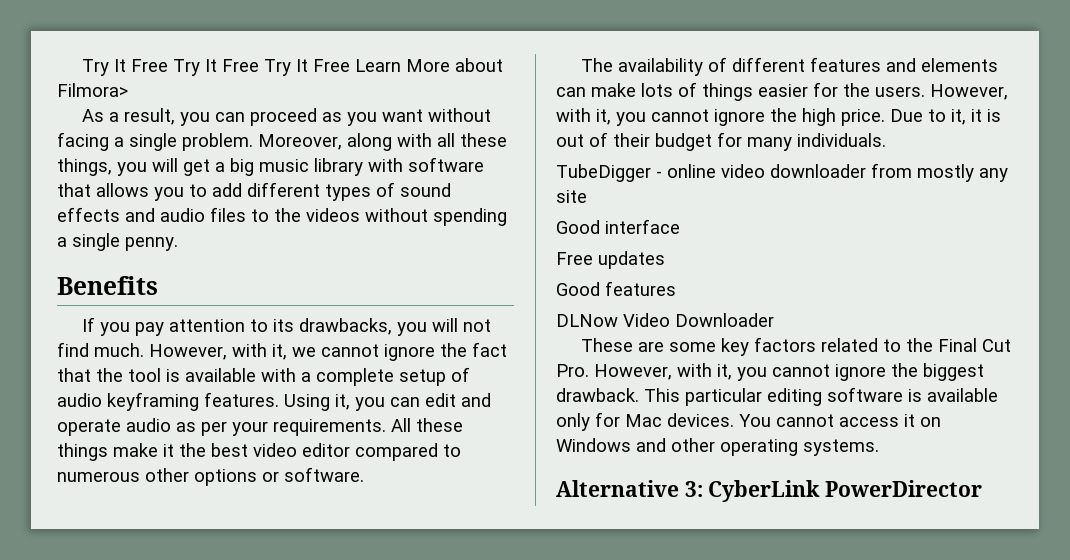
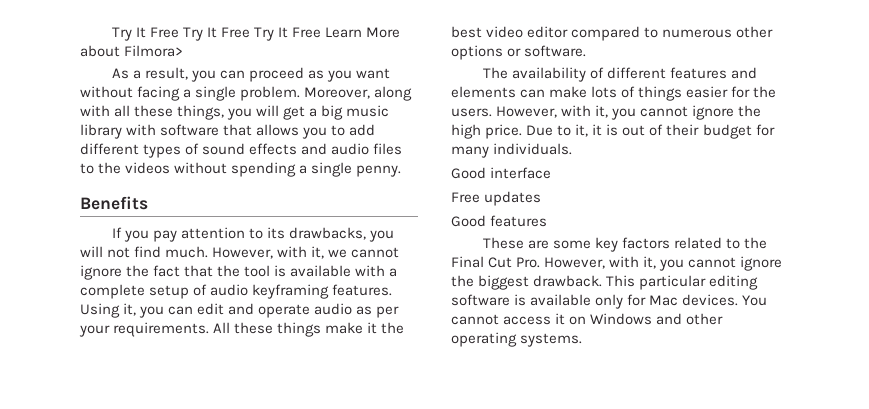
- TubeDigger - online video downloader from mostly any site
- DLNow Video Downloader
- Alternative 3: CyberLink PowerDirector

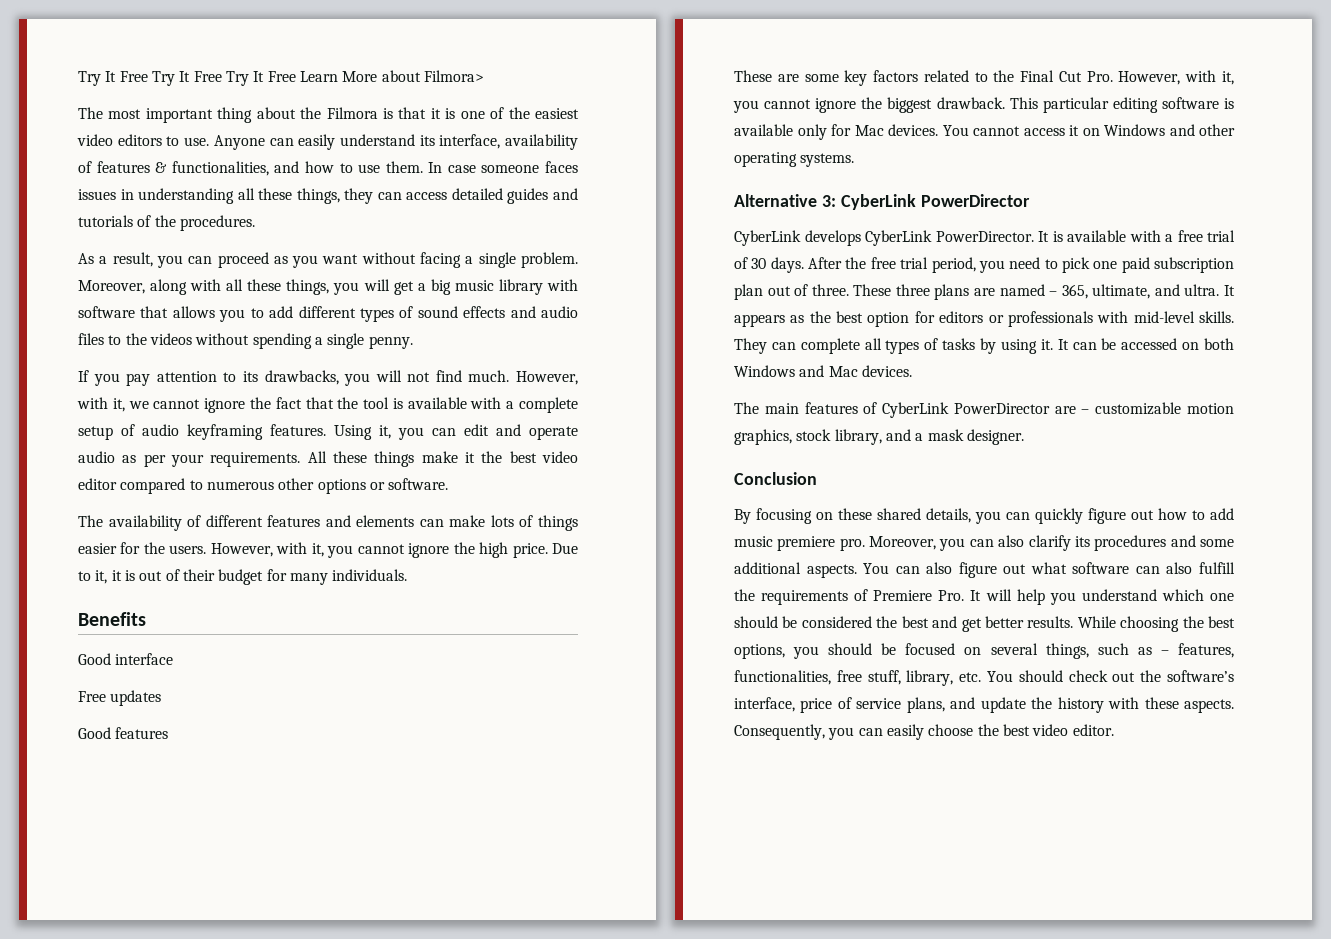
+ The most important thing about the Filmora is that it is one of the easiest video editors to use. Anyone can easily understand its interface, availability of features & functionalities, and how to use them. In case someone faces issues in understanding all these things, they can access detailed guides and tutorials of the procedures.
- Benefits
+ Benefits
+ Alternative 3: CyberLink PowerDirector
+ CyberLink develops CyberLink PowerDirector. It is available with a free trial of 30 days. After the free trial period, you need to pick one paid subscription plan out of three. These three plans are named – 365, ultimate, and ultra. It appears as the best option for editors or professionals with mid-level skills. They can complete all types of tasks by using it. It can be accessed on both Windows and Mac devices.
+ The main features of CyberLink PowerDirector are – customizable motion graphics, stock library, and a mask designer.
+ Conclusion
+ By focusing on these shared details, you can quickly figure out how to add music premiere pro. Moreover, you can also clarify its procedures and some additional aspects. You can also figure out what software can also fulfill the requirements of Premiere Pro. It will help you understand which one should be considered the best and get better results. While choosing the best options, you should be focused on several things, such as – features, functionalities, free stuff, library, etc. You should check out the software’s interface, price of service plans, and update the history with these aspects. Consequently, you can easily choose the best video editor.

